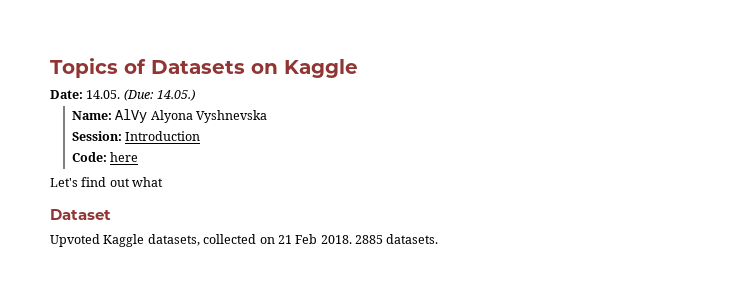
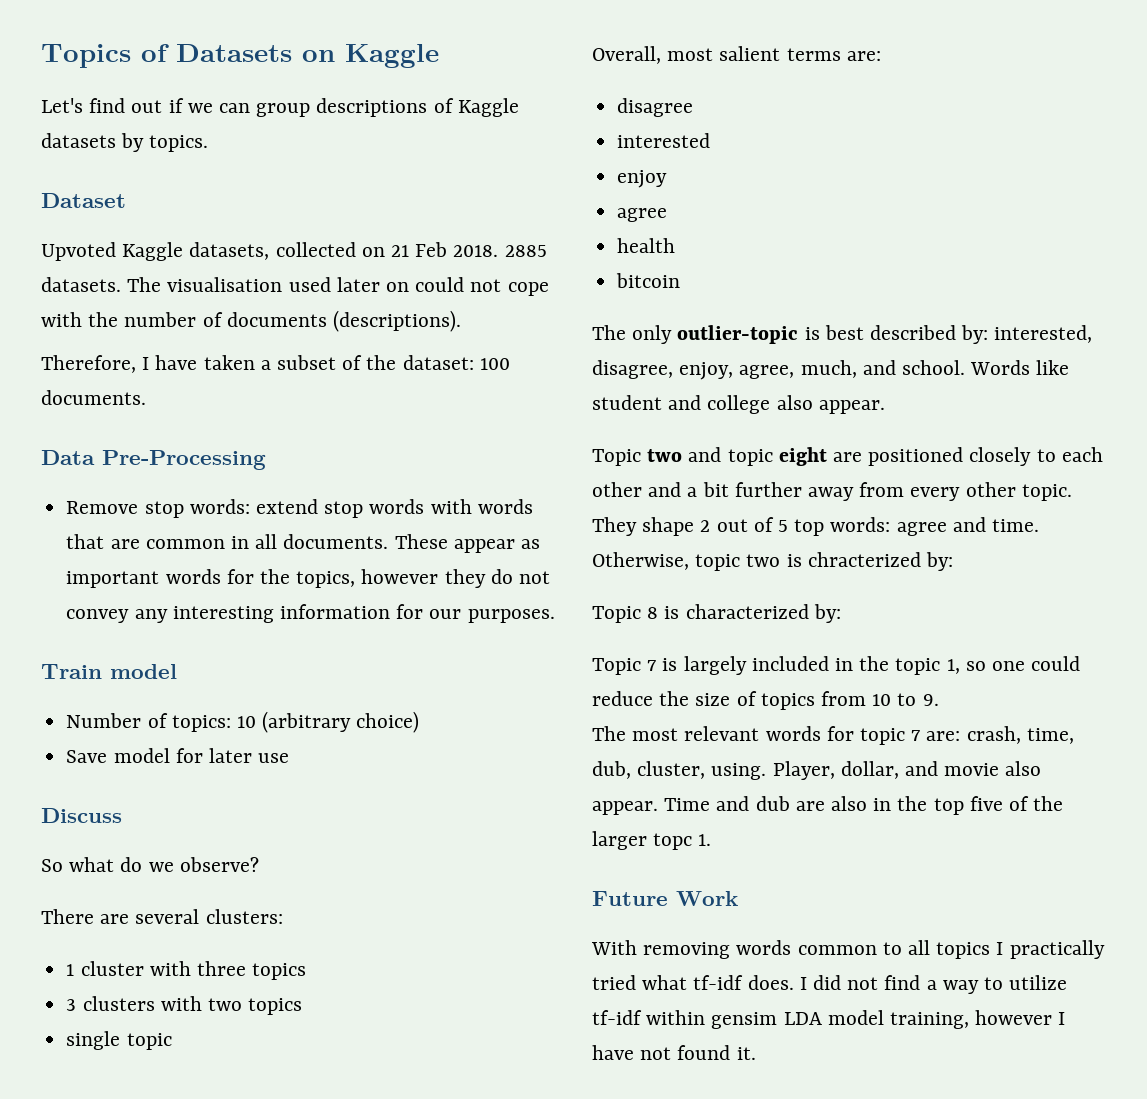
- Date: 14.05. (Due: 14.05.)
- Name: AlVy Alyona Vyshnevska
- Session: Introduction
- Code: here
- Let's find out what
+ Let's find out if we can group descriptions of Kaggle datasets by topics.
+ The visualisation used later on could not cope with the number of documents (descriptions).
+ Therefore, I have taken a subset of the dataset: 100 documents.
+ Data Pre-Processing
+ Remove stop words: extend stop words with words that are common in all documents. These appear as important words for the topics, however they do not convey any interesting information for our purposes.
+ Train model
+ Number of topics: 10 (arbitrary choice)
+ Save model for later use
+ Discuss
+ So what do we observe?
+ There are several clusters:
+ 1 cluster with three topics
+ 3 clusters with two topics
+ single topic
+ Overall, most salient terms are:
+ disagree
+ interested
+ enjoy
+ agree
+ health
+ bitcoin
+ The only outlier-topic is best described by: interested, disagree, enjoy, agree, much, and school. Words like student and college also appear.
+ Topic two and topic eight are positioned closely to each other and a bit further away from every other topic. They shape 2 out of 5 top words: agree and time. Otherwise, topic two is chracterized by:
+ Topic 8 is characterized by:
+ Topic 7 is largely included in the topic 1, so one could reduce the size of topics from 10 to 9.
+ The most relevant words for topic 7 are: crash, time, dub, cluster, using. Player, dollar, and movie also appear. Time and dub are also in the top five of the larger topc 1.
+ Future Work
+ With removing words common to all topics I practically tried what tf-idf does. I did not find a way to utilize tf-idf within gensim LDA model training, however I have not found it.

